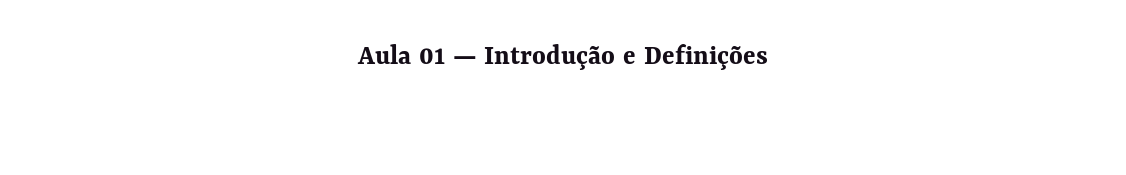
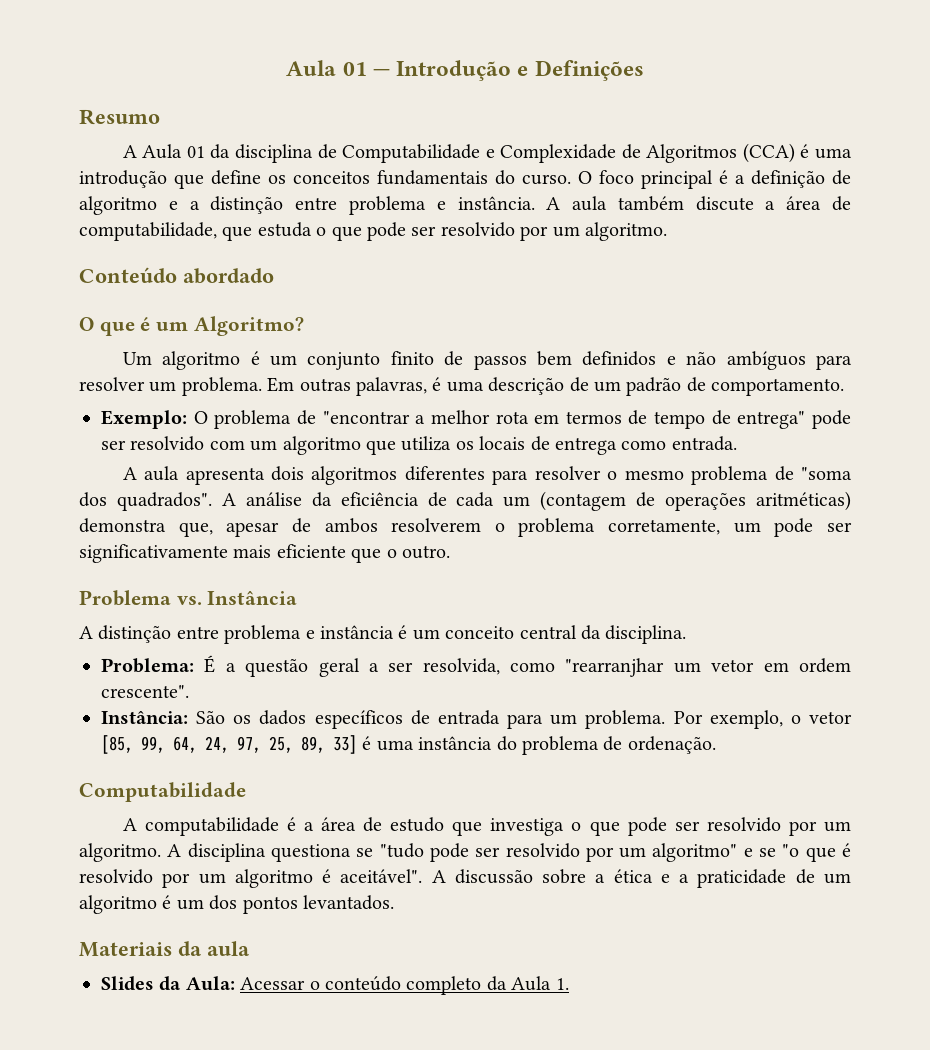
+ Resumo
+ A Aula 01 da disciplina de Computabilidade e Complexidade de Algoritmos (CCA) é uma introdução que define os conceitos fundamentais do curso. O foco principal é a definição de algoritmo e a distinção entre problema e instância. A aula também discute a área de computabilidade, que estuda o que pode ser resolvido por um algoritmo.
+ Conteúdo abordado
+ O que é um Algoritmo?
+ Um algoritmo é um conjunto finito de passos bem definidos e não ambíguos para resolver um problema. Em outras palavras, é uma descrição de um padrão de comportamento.
+ Exemplo: O problema de "encontrar a melhor rota em termos de tempo de entrega" pode ser resolvido com um algoritmo que utiliza os locais de entrega como entrada.
+ A aula apresenta dois algoritmos diferentes para resolver o mesmo problema de "soma dos quadrados". A análise da eficiência de cada um (contagem de operações aritméticas) demonstra que, apesar de ambos resolverem o problema corretamente, um pode ser significativamente mais eficiente que o outro.
+ Problema vs. Instância
+ A distinção entre problema e instância é um conceito central da disciplina.
+ Problema: É a questão geral a ser resolvida, como "rearranjhar um vetor em ordem crescente".
+ Instância: São os dados específicos de entrada para um problema. Por exemplo, o vetor [85, 99, 64, 24, 97, 25, 89, 33] é uma instância do problema de ordenação.
+ Computabilidade
+ A computabilidade é a área de estudo que investiga o que pode ser resolvido por um algoritmo. A disciplina questiona se "tudo pode ser resolvido por um algoritmo" e se "o que é resolvido por um algoritmo é aceitável". A discussão sobre a ética e a praticidade de um algoritmo é um dos pontos levantados.
+ Materiais da aula
+ Slides da Aula: Acessar o conteúdo completo da Aula 1.

